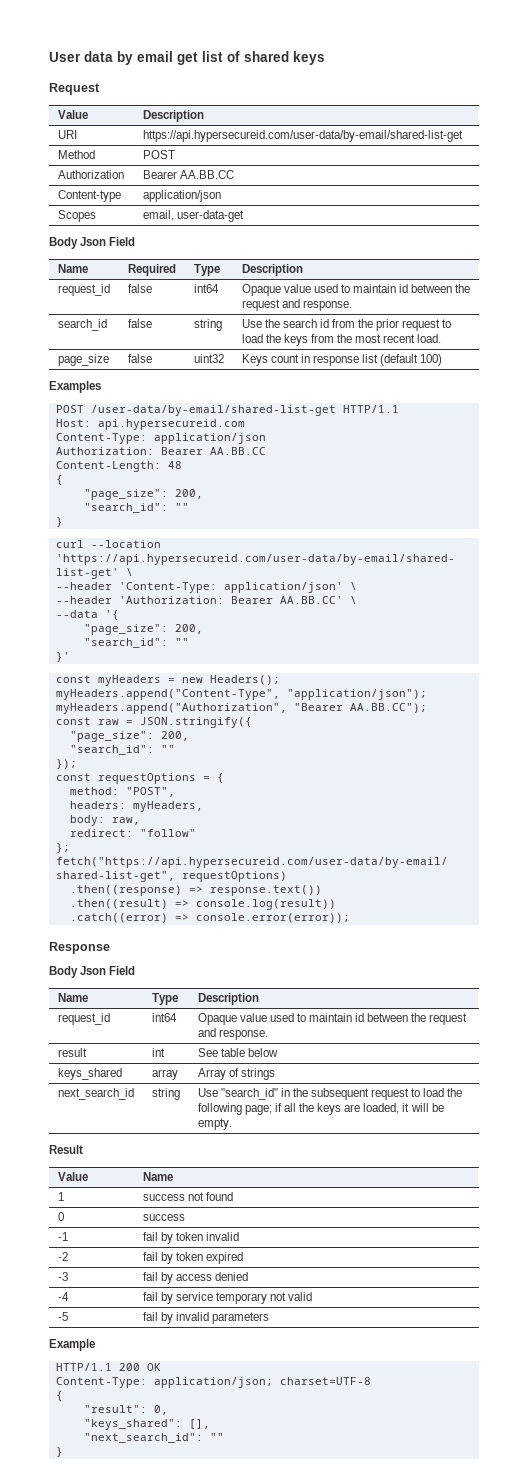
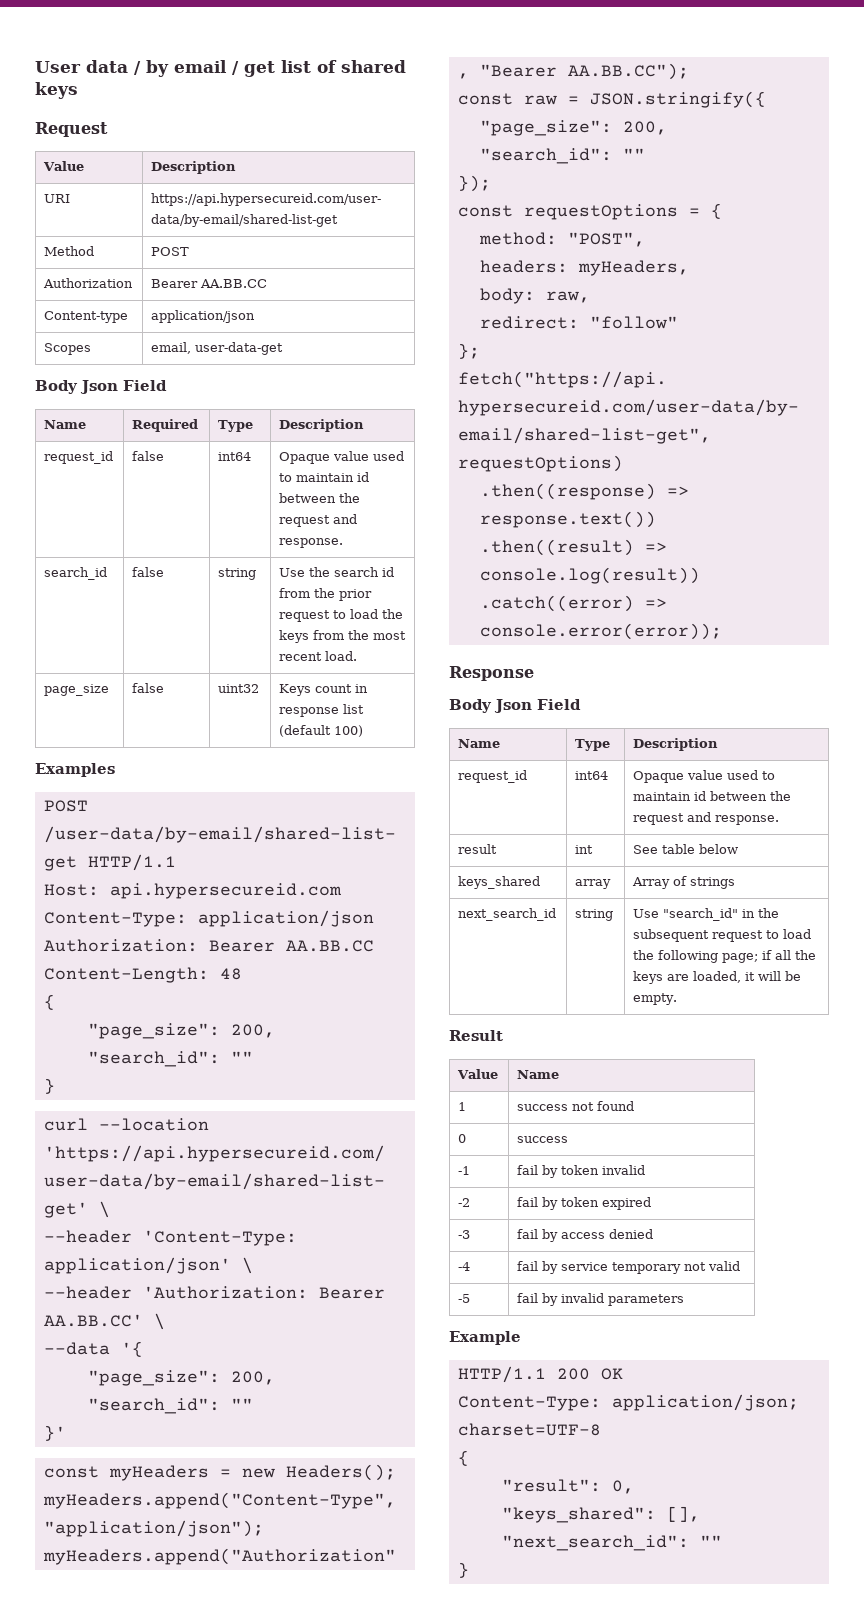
- User data by email get list of shared keys
+ User data / by email / get list of shared keys

